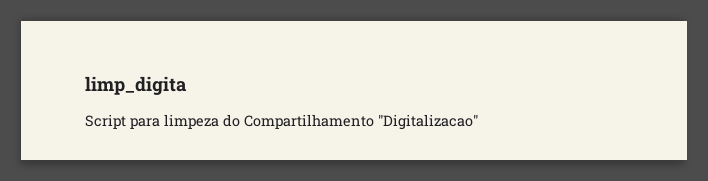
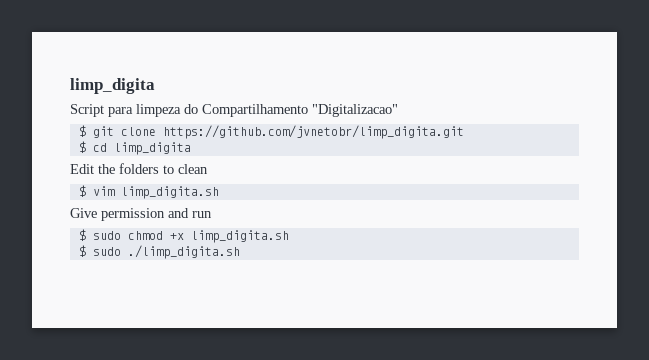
+ $ git clone https://github.com/jvnetobr/limp_digita.git
+ $ cd limp_digita
+ Edit the folders to clean
+ $ vim limp_digita.sh
+ Give permission and run
+ $ sudo chmod +x limp_digita.sh
+ $ sudo ./limp_digita.sh

